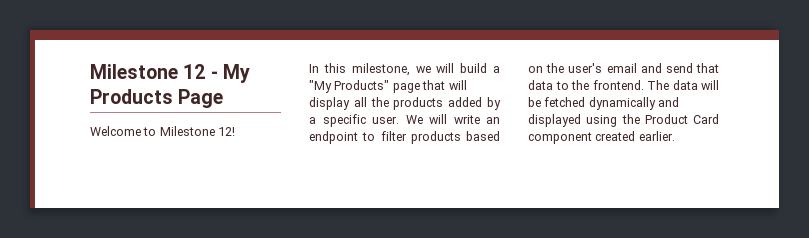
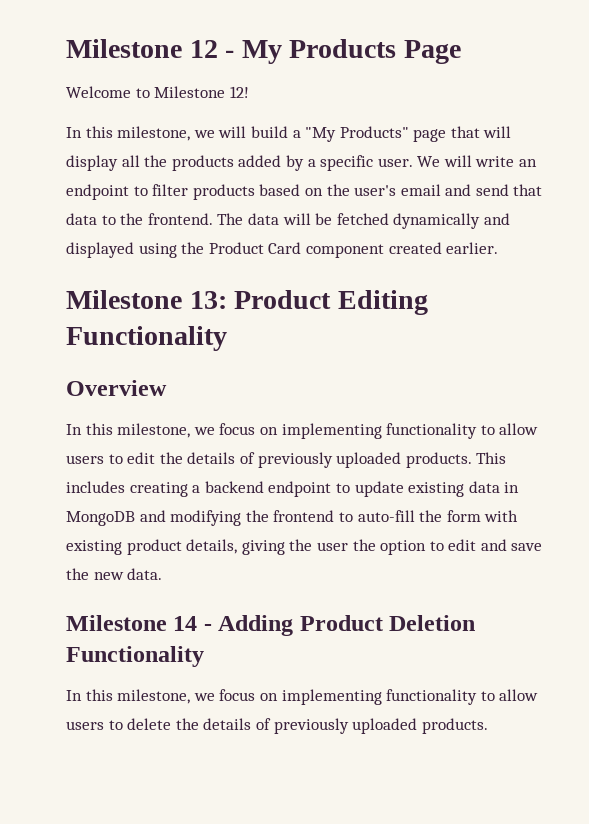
+ Milestone 13: Product Editing Functionality
+ Overview
+ In this milestone, we focus on implementing functionality to allow users to edit the details of previously uploaded products. This includes creating a backend endpoint to update existing data in MongoDB and modifying the frontend to auto-fill the form with existing product details, giving the user the option to edit and save the new data.
+ Milestone 14 - Adding Product Deletion Functionality
+ In this milestone, we focus on implementing functionality to allow users to delete the details of previously uploaded products.

